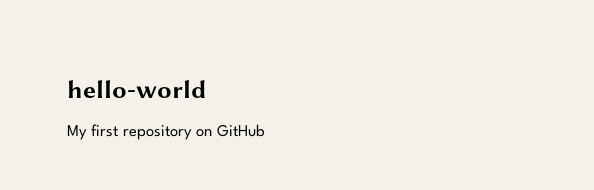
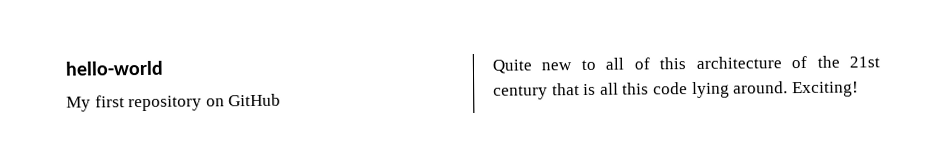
+ Quite new to all of this architecture of the 21st century that is all this code lying around. Exciting!

